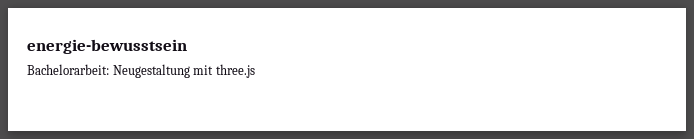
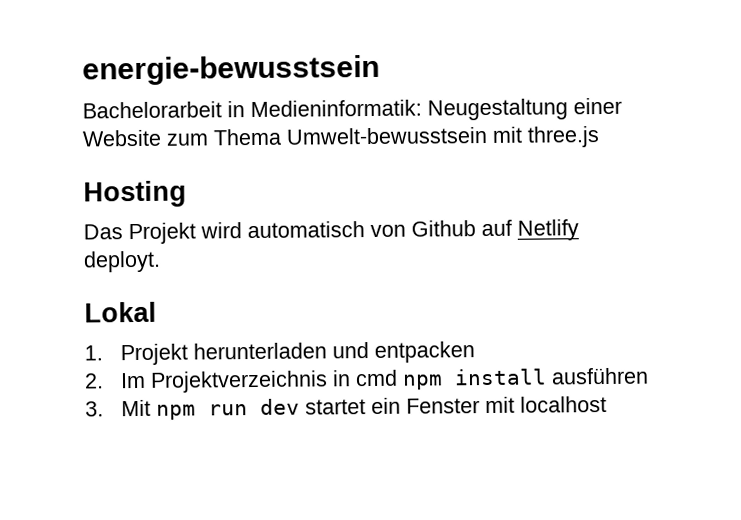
- Bachelorarbeit: Neugestaltung mit three.js
+ Bachelorarbeit in Medieninformatik: Neugestaltung einer Website zum Thema Umwelt-bewusstsein mit three.js
+ Hosting
+ Das Projekt wird automatisch von Github auf Netlify deployt.
+ Lokal
+ 1. Projekt herunterladen und entpacken
+ 2. Im Projektverzeichnis in cmd npm install ausführen
+ 3. Mit npm run dev startet ein Fenster mit localhost

